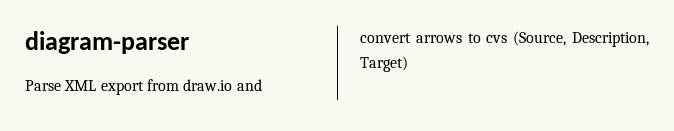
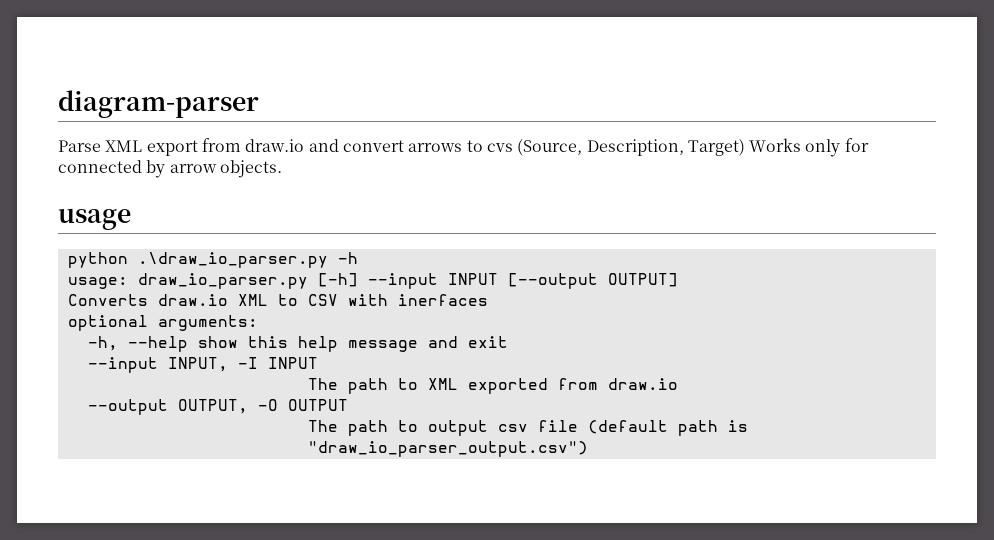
- Parse XML export from draw.io and convert arrows to cvs (Source, Description, Target)
+ Parse XML export from draw.io and convert arrows to cvs (Source, Description, Target) Works only for connected by arrow objects.
+ usage
+ python .\draw_io_parser.py -h
+ usage: draw_io_parser.py [-h] --input INPUT [--output OUTPUT]
+ Converts draw.io XML to CSV with inerfaces
+ optional arguments:
+ -h, --help show this help message and exit
+ --input INPUT, -I INPUT
+ The path to XML exported from draw.io
+ --output OUTPUT, -O OUTPUT
+ The path to output csv file (default path is "draw_io_parser_output.csv")

